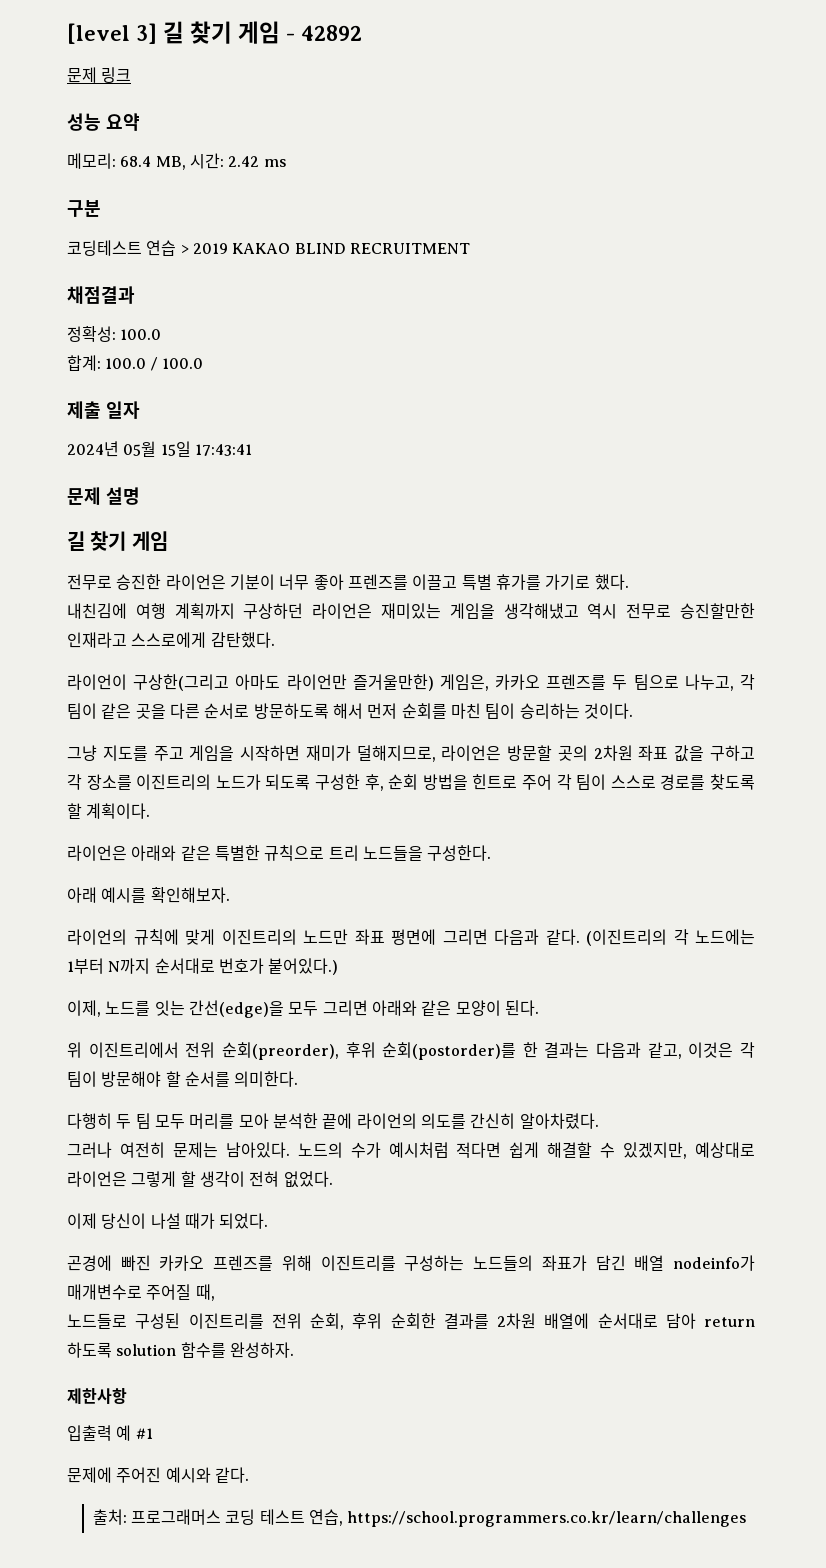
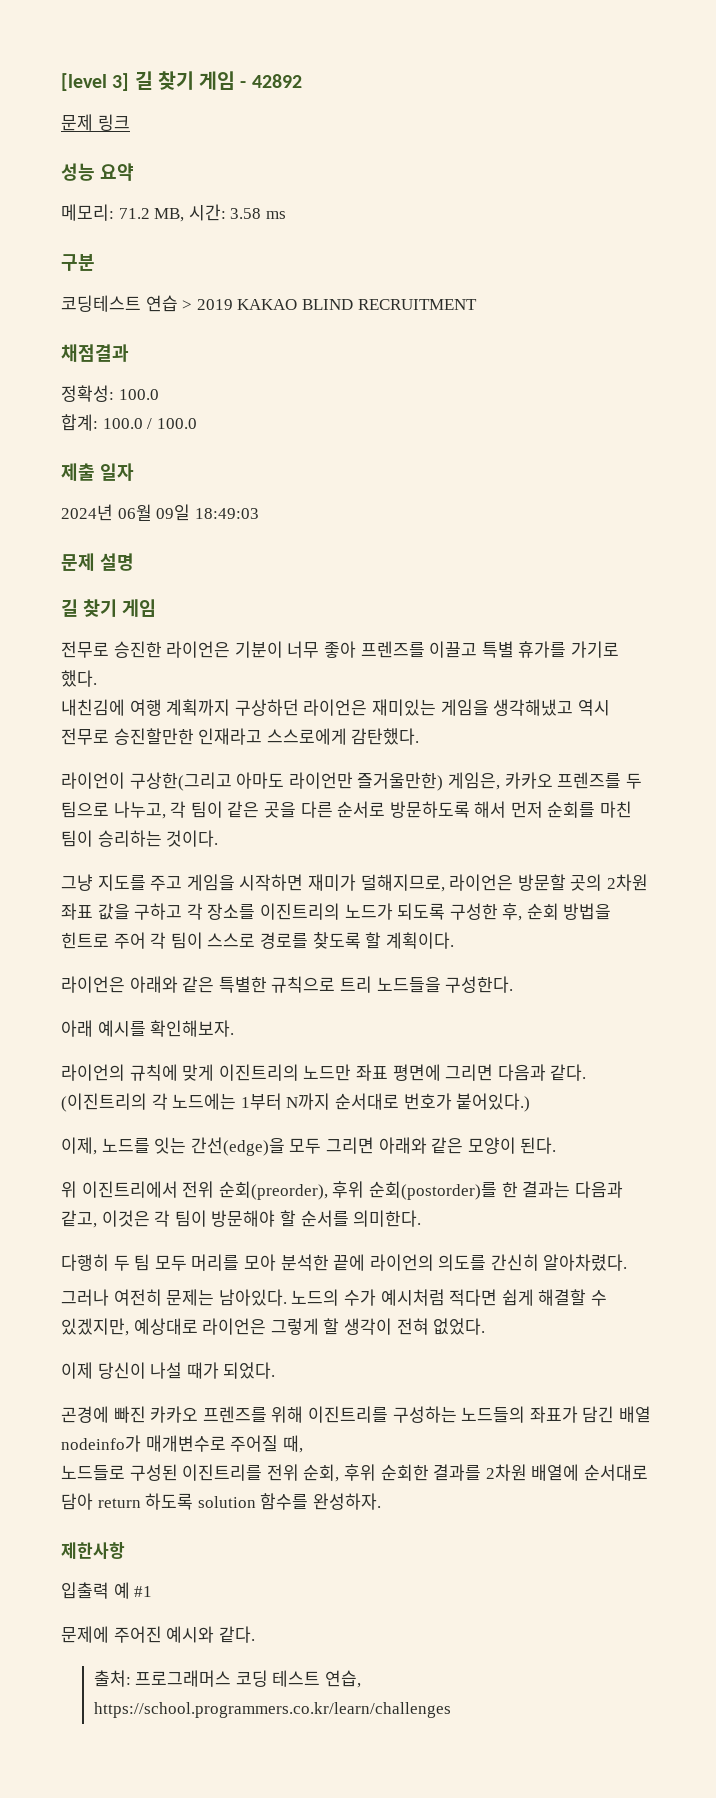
- 메모리: 68.4 MB, 시간: 2.42 ms
+ 메모리: 71.2 MB, 시간: 3.58 ms
- 2024년 05월 15일 17:43:41
+ 2024년 06월 09일 18:49:03

